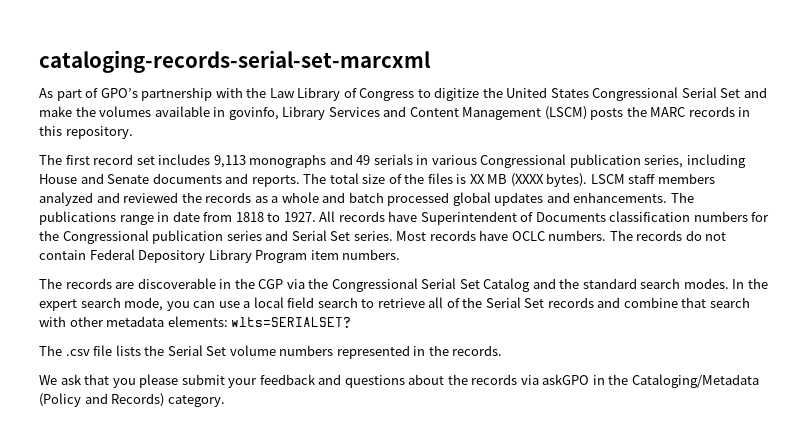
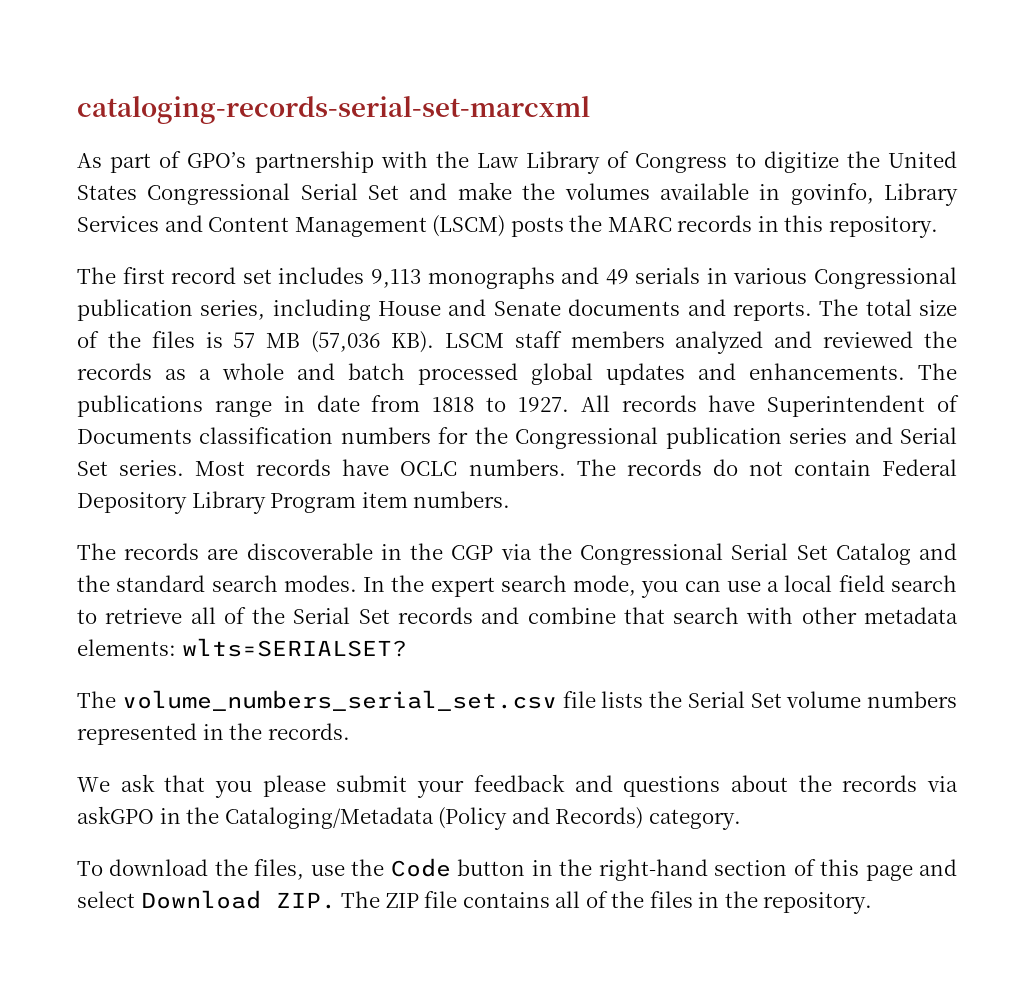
- The total size of the files is XX MB (XXXX bytes). LSCM staff members analyzed and reviewed the records as a whole and batch processed global updates and enhancements.
+ The total size of the files is 57 MB (57,036 KB). LSCM staff members analyzed and reviewed the records as a whole and batch processed global updates and enhancements.
- The .csv file lists the Serial Set volume numbers represented in the records.
+ The volume_numbers_serial_set.csv file lists the Serial Set volume numbers represented in the records.
+ To download the files, use the Code button in the right-hand section of this page and select Download ZIP. The ZIP file contains all of the files in the repository.

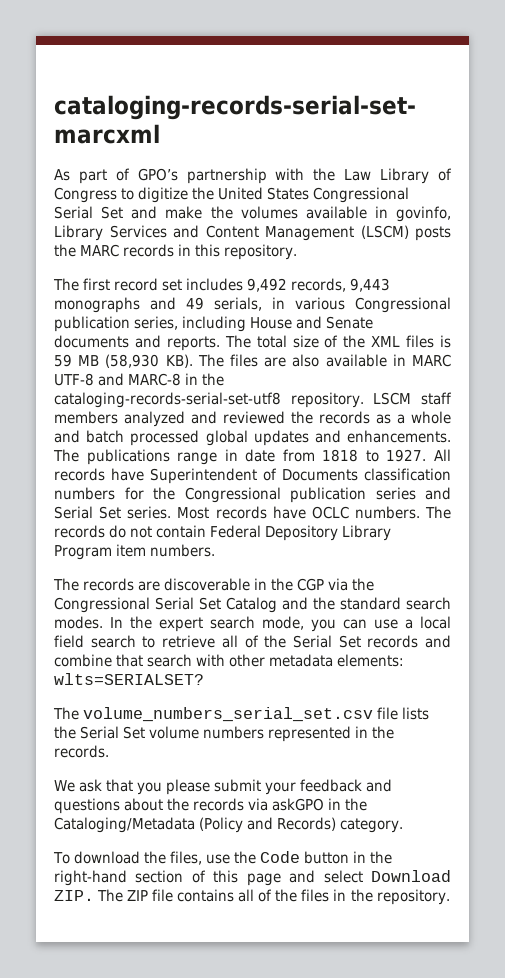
- The first record set includes 9,113 monographs and 49 serials in various Congressional publication series, including House and Senate documents and reports.
+ The first record set includes 9,492 records, 9,443 monographs and 49 serials, in various Congressional publication series, including House and Senate documents and reports.
- The total size of the files is 57 MB (57,036 KB). LSCM staff members analyzed and reviewed the records as a whole and batch processed global updates and enhancements.
+ The total size of the XML files is 59 MB (58,930 KB). The files are also available in MARC UTF-8 and MARC-8 in the cataloging-records-serial-set-utf8 repository. LSCM staff members analyzed and reviewed the records as a whole and batch processed global updates and enhancements.

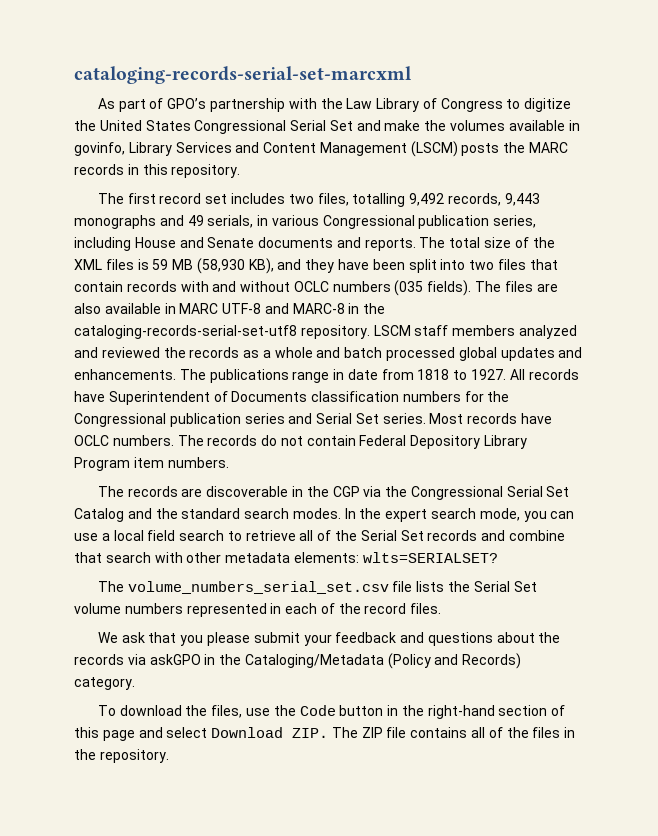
- The first record set includes 9,492 records, 9,443 monographs and 49 serials, in various Congressional publication series, including House and Senate documents and reports.
+ The first record set includes two files, totalling 9,492 records, 9,443 monographs and 49 serials, in various Congressional publication series, including House and Senate documents and reports.
- The total size of the XML files is 59 MB (58,930 KB). The files are also available in MARC UTF-8 and MARC-8 in the cataloging-records-serial-set-utf8 repository.
+ The total size of the XML files is 59 MB (58,930 KB), and they have been split into two files that contain records with and without OCLC numbers (035 fields). The files are also available in MARC UTF-8 and MARC-8 in the cataloging-records-serial-set-utf8 repository.
- The volume_numbers_serial_set.csv file lists the Serial Set volume numbers represented in the records.
+ The volume_numbers_serial_set.csv file lists the Serial Set volume numbers represented in each of the record files.

